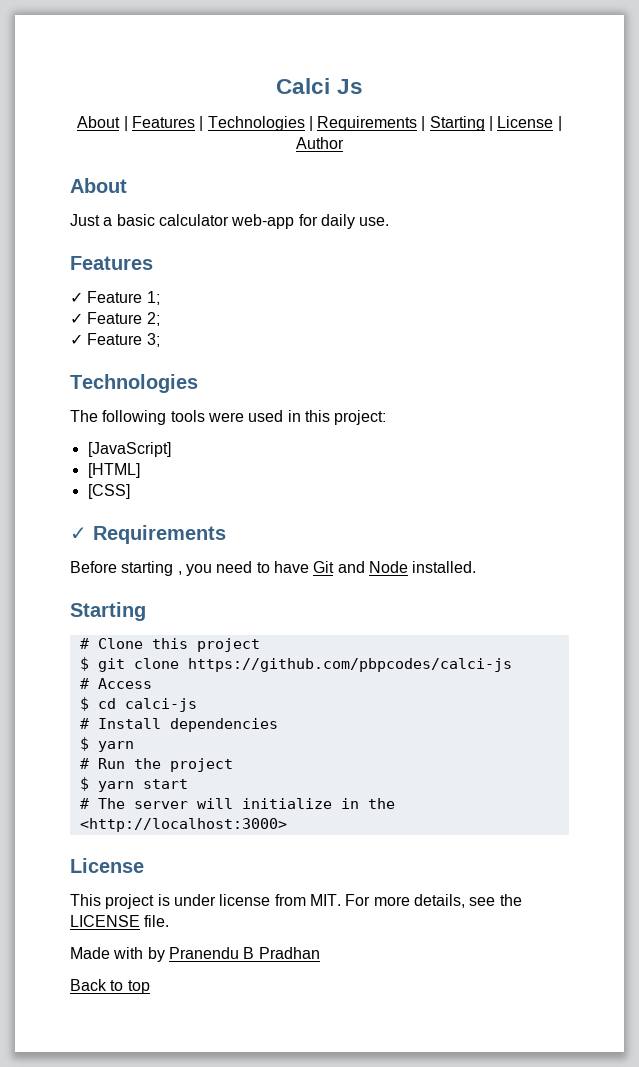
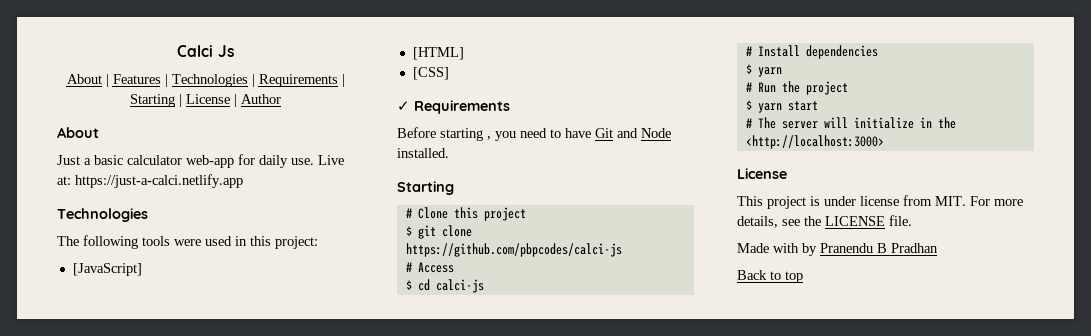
- Just a basic calculator web-app for daily use.
- Features
- ✓ Feature 1;
- ✓ Feature 2;
- ✓ Feature 3;
+ Just a basic calculator web-app for daily use. Live at: https://just-a-calci.netlify.app

